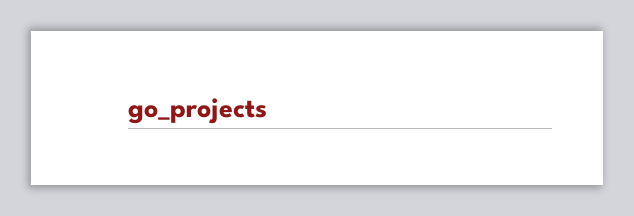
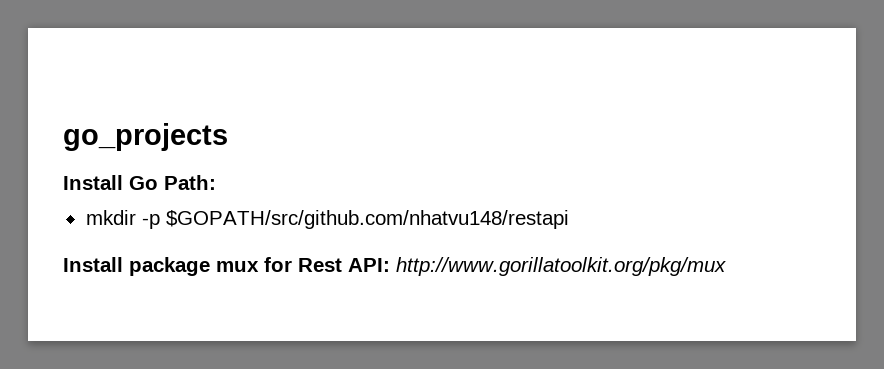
+ Install Go Path:
+ mkdir -p $GOPATH/src/github.com/nhatvu148/restapi
+ Install package mux for Rest API: http://www.gorillatoolkit.org/pkg/mux

